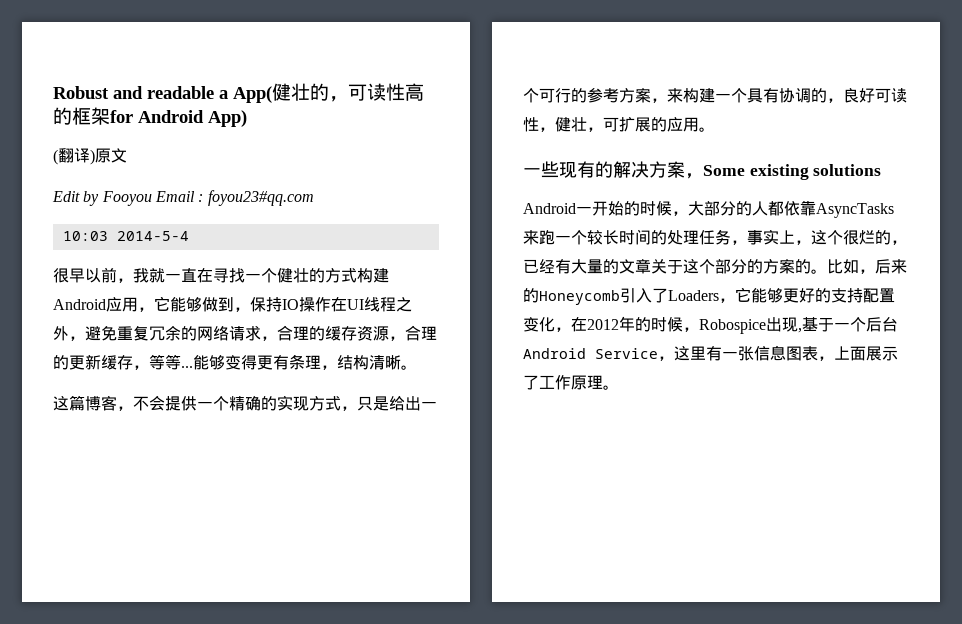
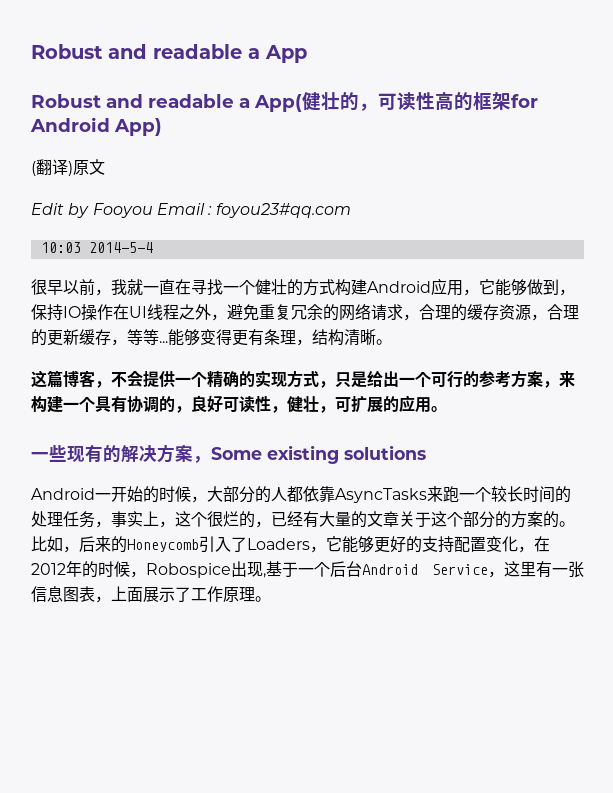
+ Robust and readable a App

